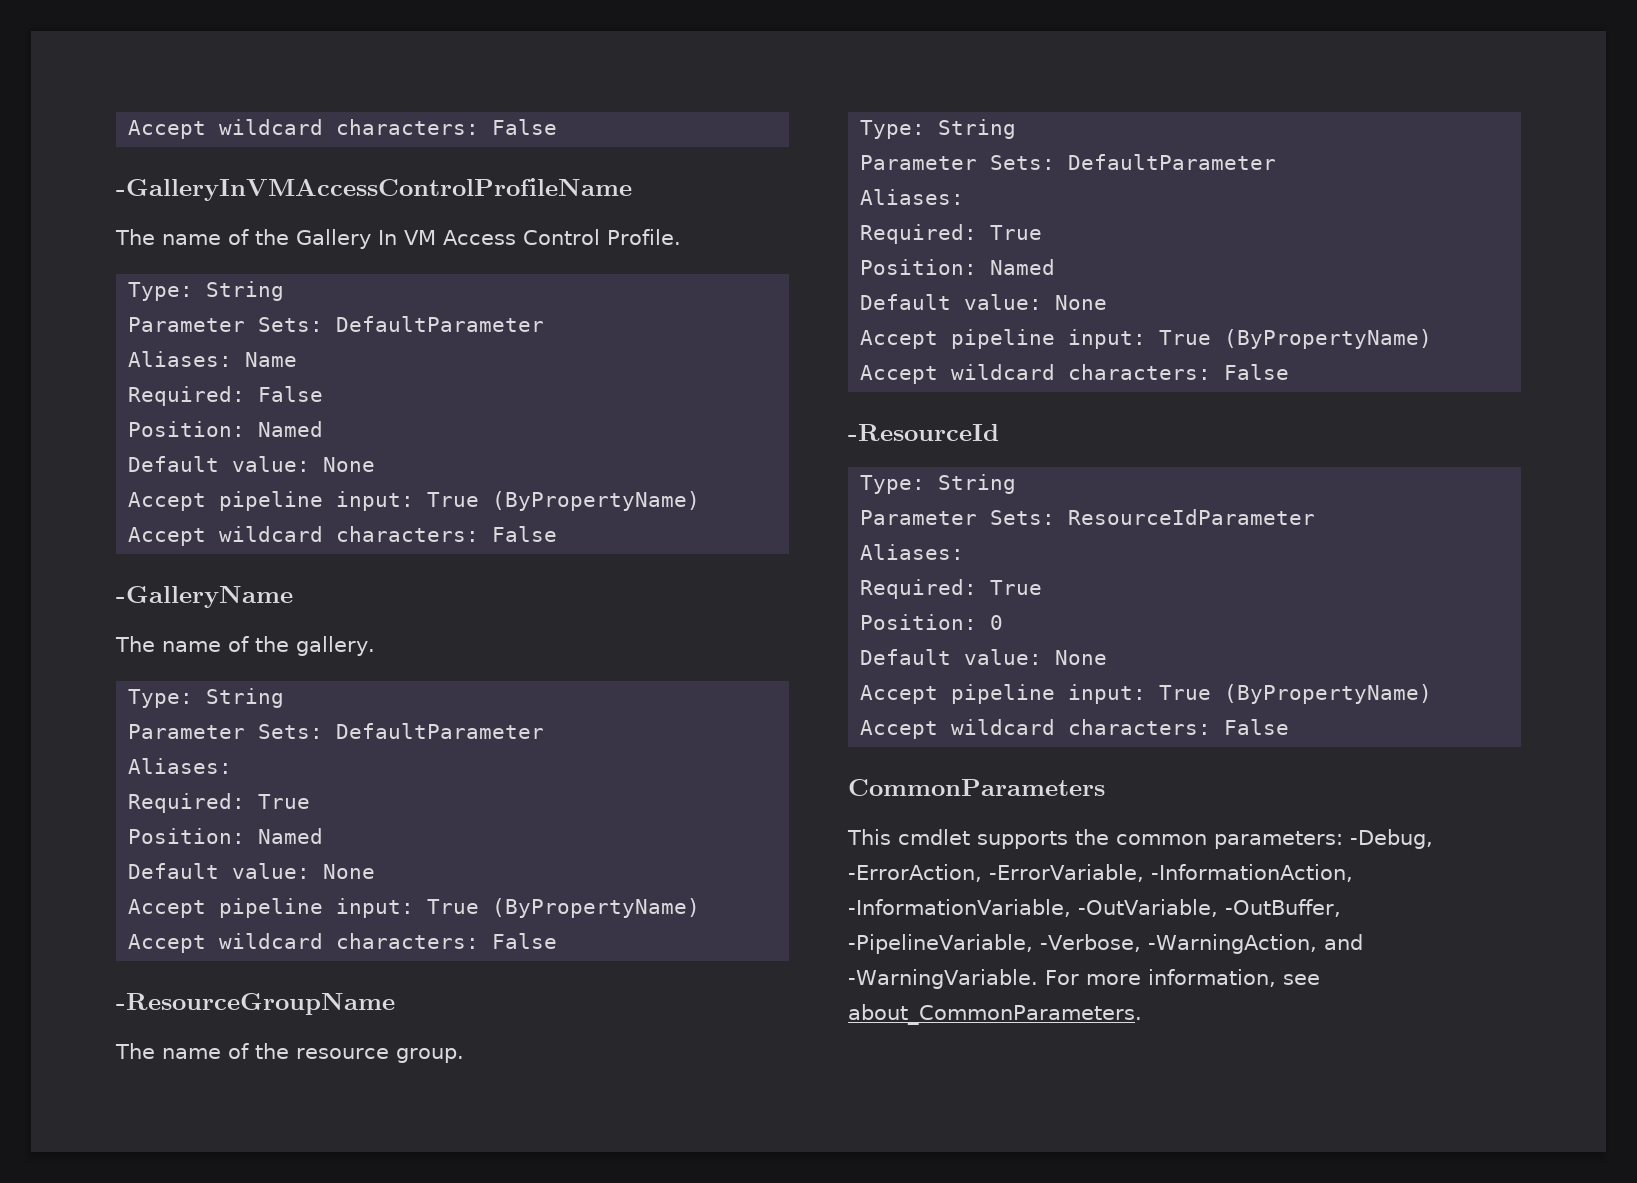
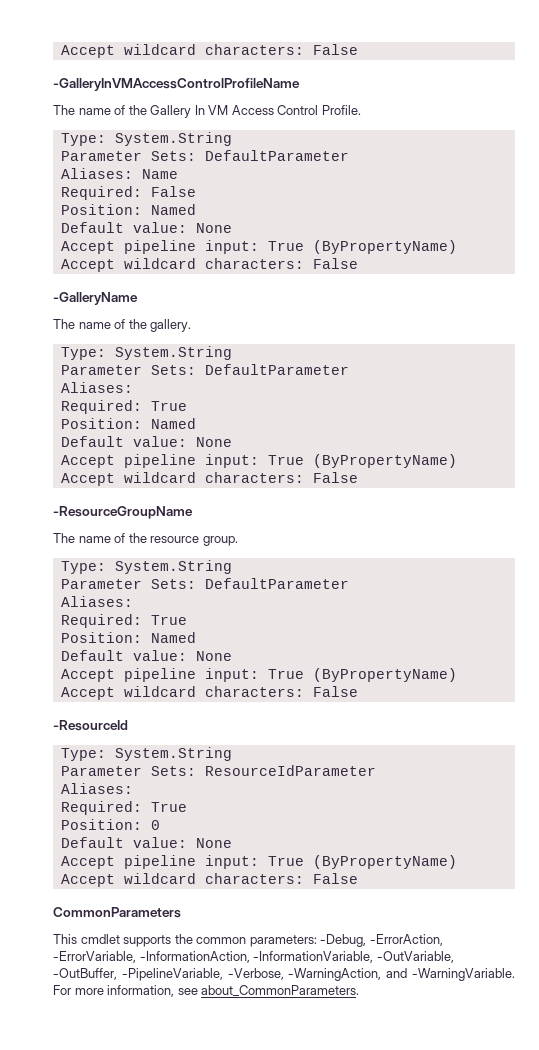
  The name of the Gallery In VM Access Control Profile.
- Type: String
+ Type: System.String
  The name of the gallery.
- Type: String
+ Type: System.String
  The name of the resource group.
- Type: String
+ Type: System.String
  -ResourceId
- Type: String
+ Type: System.String

